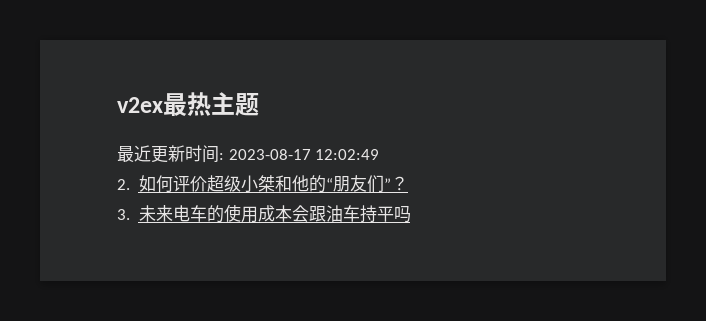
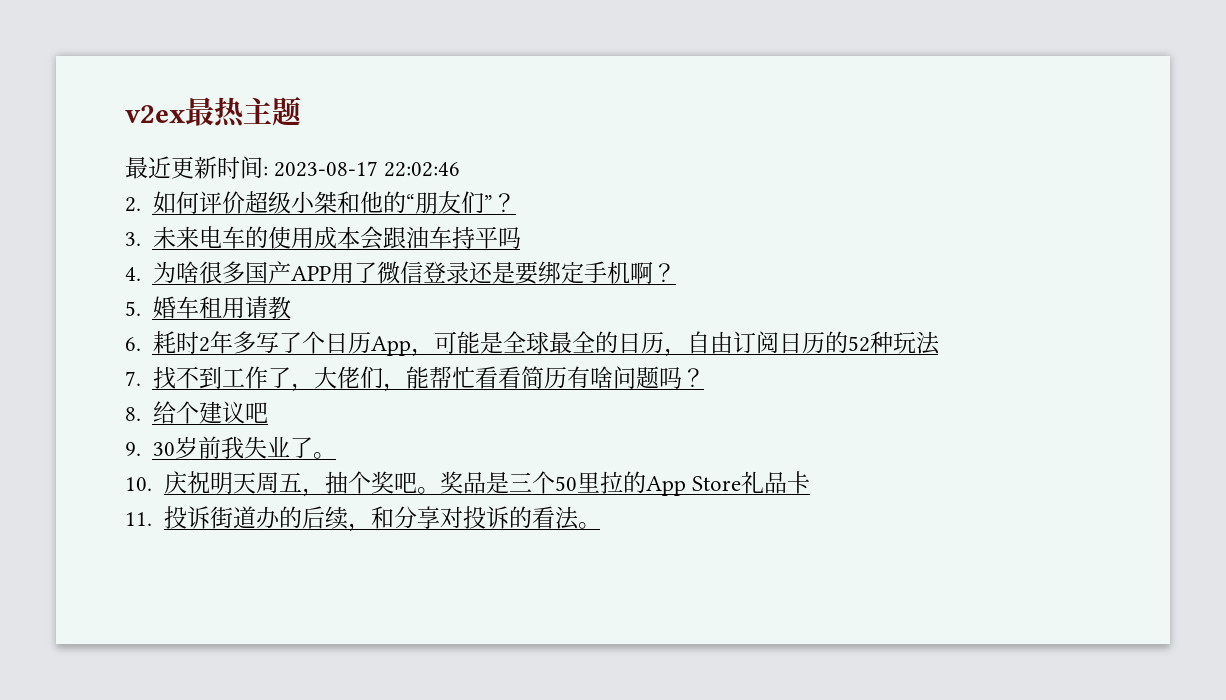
- 最近更新时间: 2023-08-17 12:02:49
+ 最近更新时间: 2023-08-17 22:02:46
+ 4.为啥很多国产APP用了微信登录还是要绑定手机啊？
+ 5.婚车租用请教
+ 6.耗时2年多写了个日历App，可能是全球最全的日历，自由订阅日历的52种玩法
+ 7.找不到工作了，大佬们，能帮忙看看简历有啥问题吗？
+ 8.给个建议吧
+ 9. 30岁前我失业了。
+ 10.庆祝明天周五，抽个奖吧。奖品是三个50里拉的App Store礼品卡
+ 11.投诉街道办的后续，和分享对投诉的看法。

